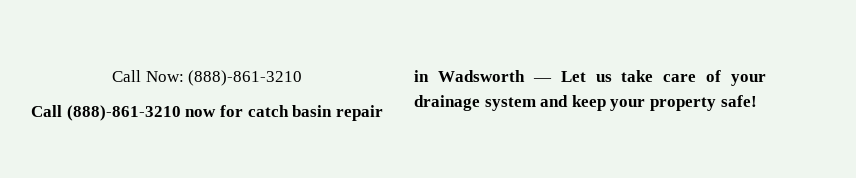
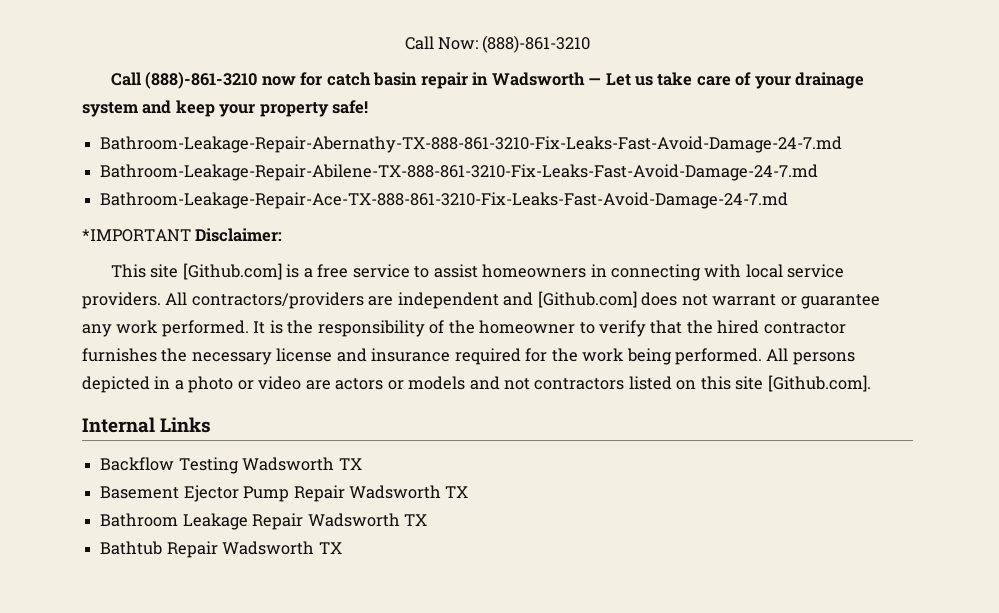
+ Bathroom-Leakage-Repair-Abernathy-TX-888-861-3210-Fix-Leaks-Fast-Avoid-Damage-24-7.md
+ Bathroom-Leakage-Repair-Abilene-TX-888-861-3210-Fix-Leaks-Fast-Avoid-Damage-24-7.md
+ Bathroom-Leakage-Repair-Ace-TX-888-861-3210-Fix-Leaks-Fast-Avoid-Damage-24-7.md
+ *IMPORTANT Disclaimer:
+ This site [Github.com] is a free service to assist homeowners in connecting with local service providers. All contractors/providers are independent and [Github.com] does not warrant or guarantee any work performed. It is the responsibility of the homeowner to verify that the hired contractor furnishes the necessary license and insurance required for the work being performed. All persons depicted in a photo or video are actors or models and not contractors listed on this site [Github.com].
+ Internal Links
+ Backflow Testing Wadsworth TX
+ Basement Ejector Pump Repair Wadsworth TX
+ Bathroom Leakage Repair Wadsworth TX
+ Bathtub Repair Wadsworth TX

